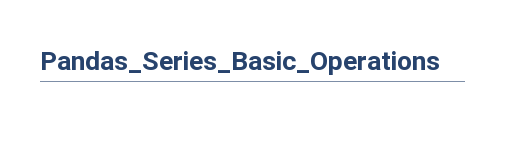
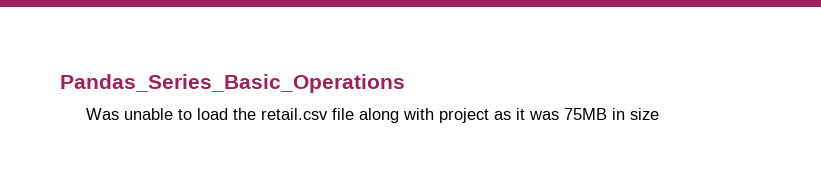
+ Was unable to load the retail.csv file along with project as it was 75MB in size

